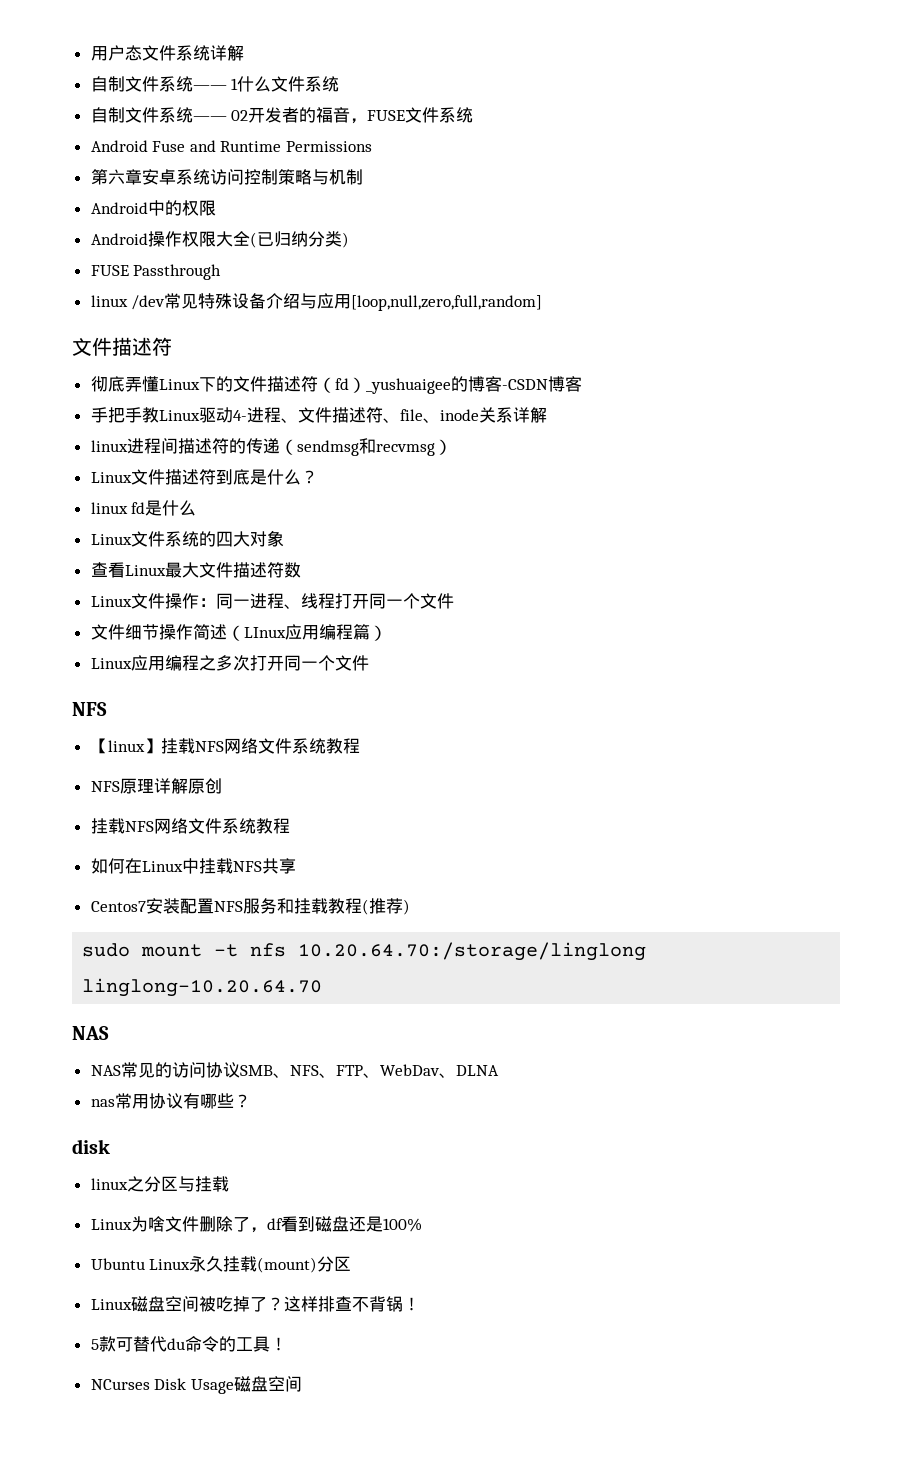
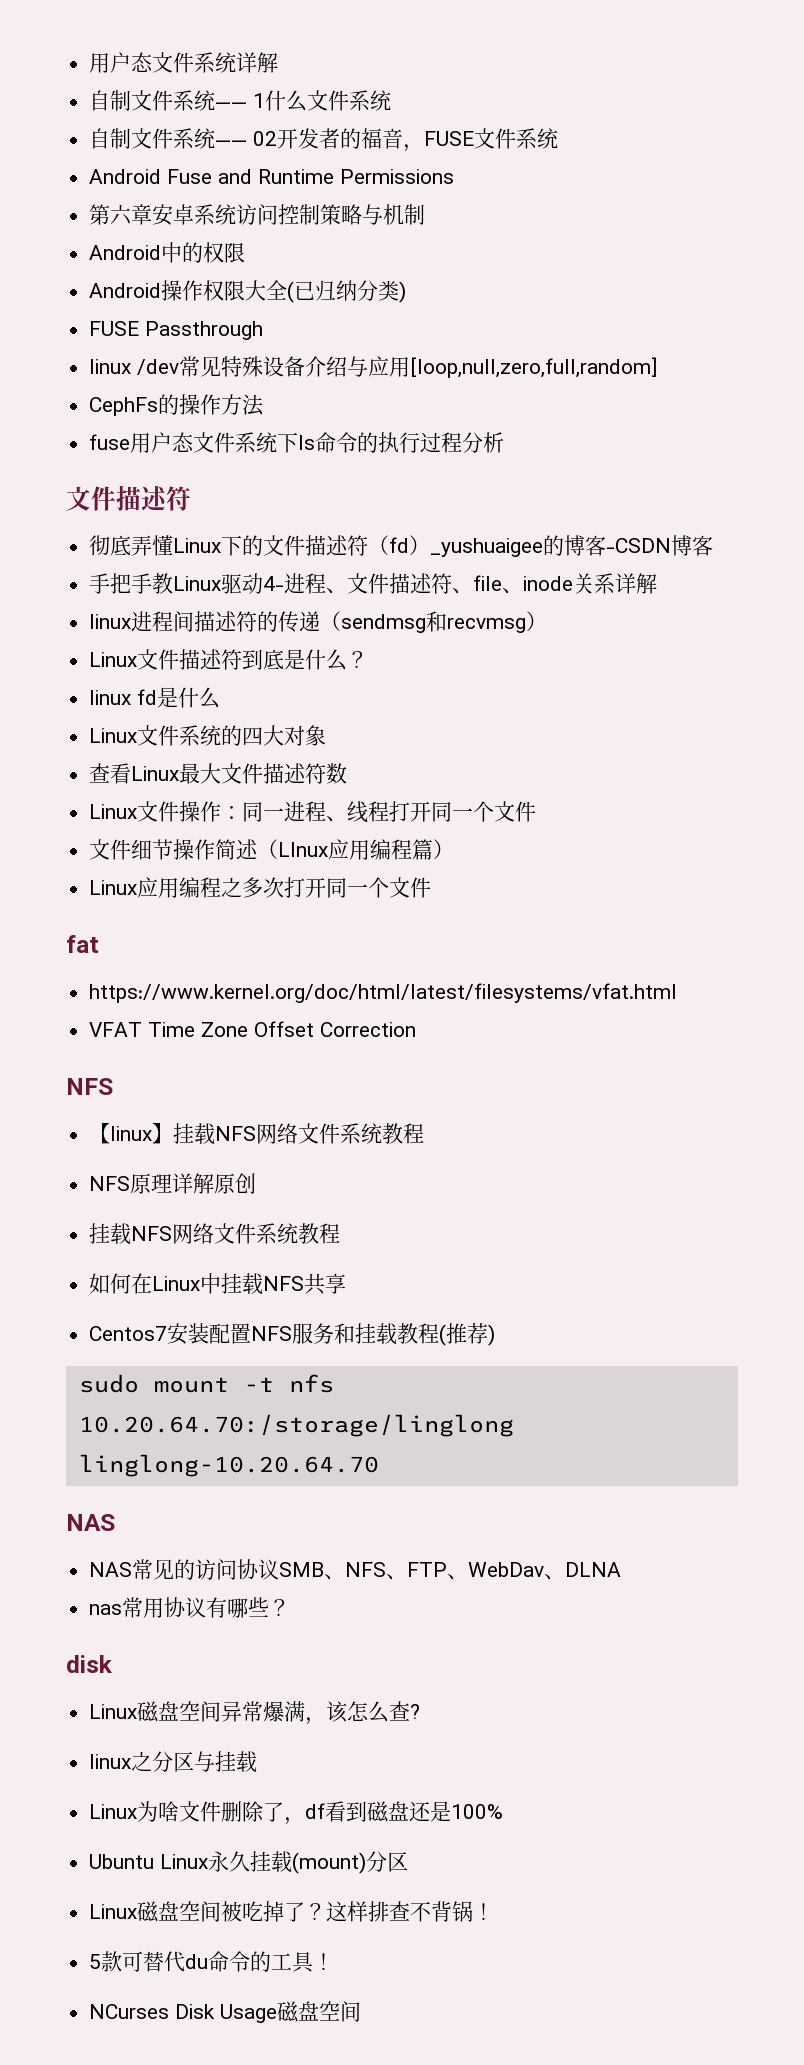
+ CephFs的操作方法
+ fuse用户态文件系统下ls命令的执行过程分析
+ fat
+ https://www.kernel.org/doc/html/latest/filesystems/vfat.html
+ VFAT Time Zone Offset Correction
+ Linux磁盘空间异常爆满，该怎么查?

